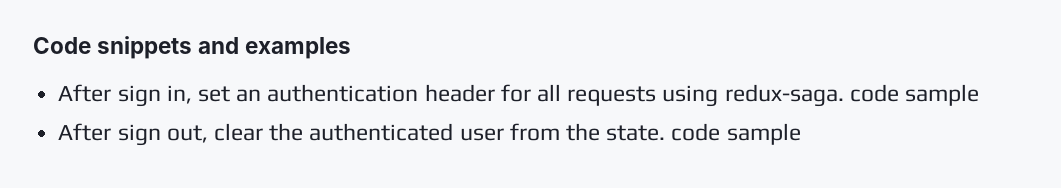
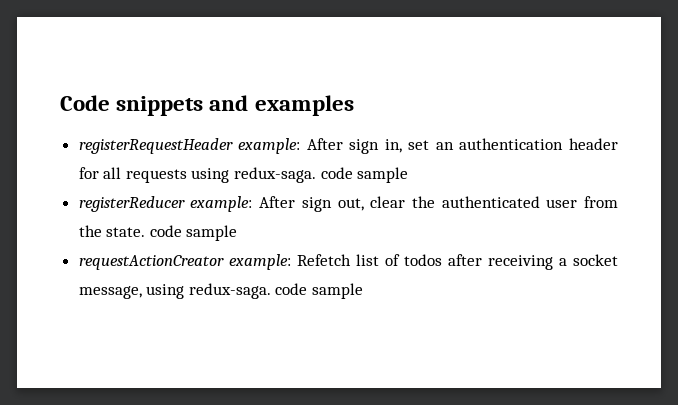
- After sign in, set an authentication header for all requests using redux-saga. code sample
+ registerRequestHeader example: After sign in, set an authentication header for all requests using redux-saga. code sample
- After sign out, clear the authenticated user from the state. code sample
+ registerReducer example: After sign out, clear the authenticated user from the state. code sample
+ requestActionCreator example: Refetch list of todos after receiving a socket message, using redux-saga. code sample

